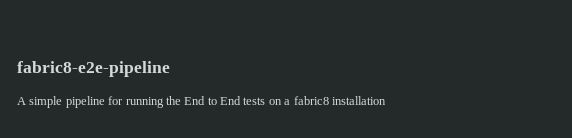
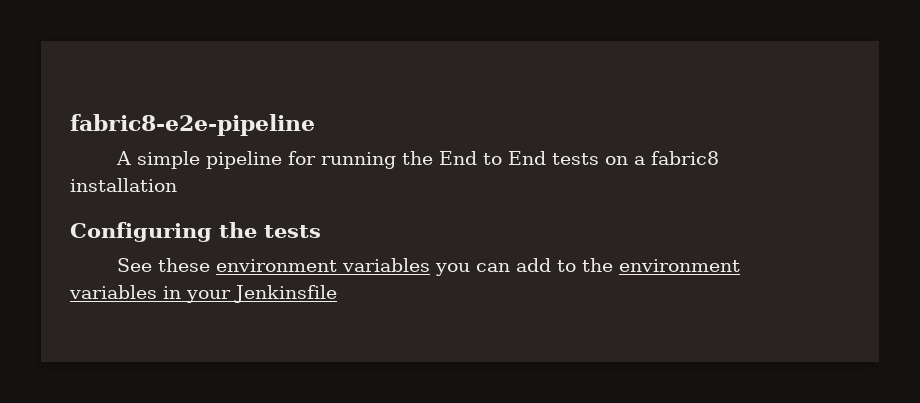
+ Configuring the tests
+ See these environment variables you can add to the environment variables in your Jenkinsfile

